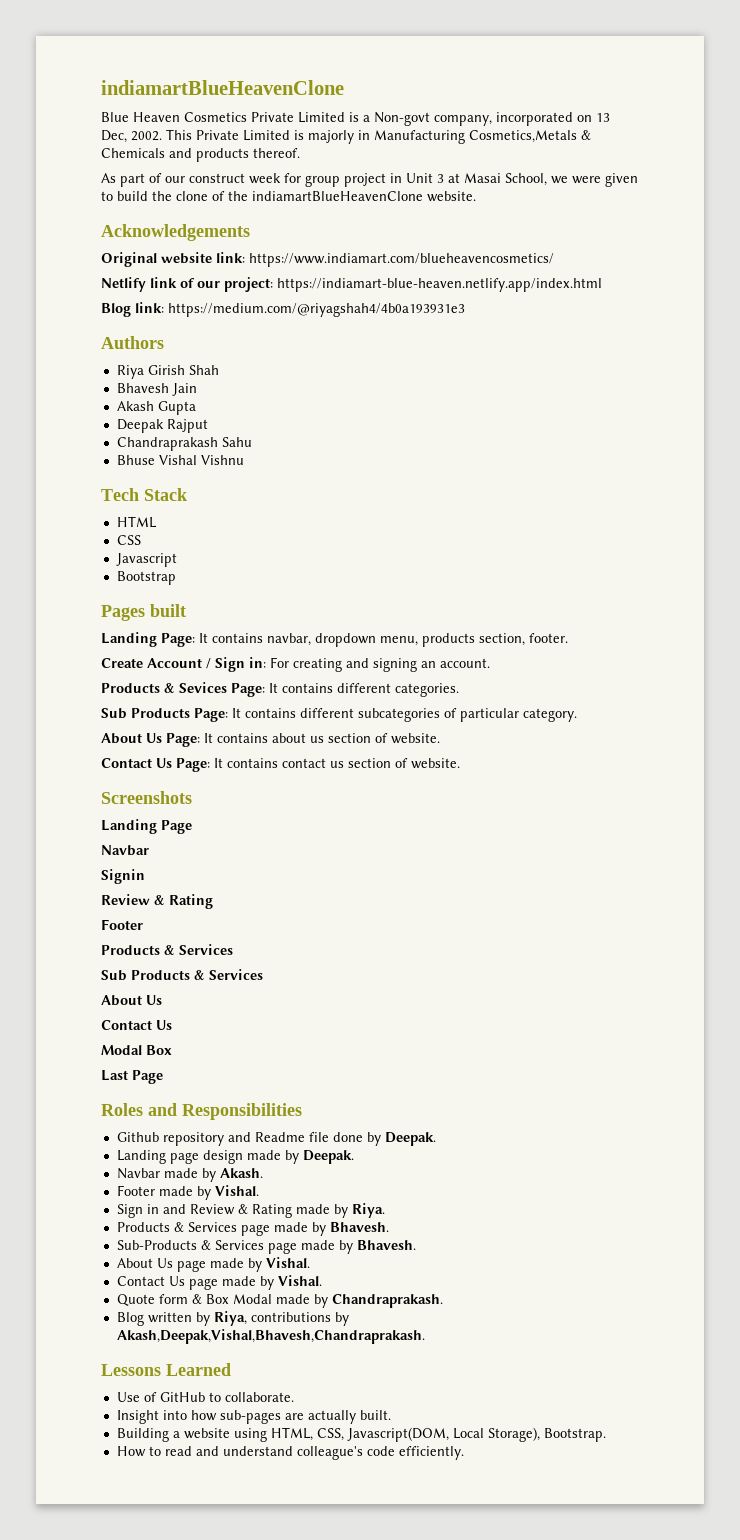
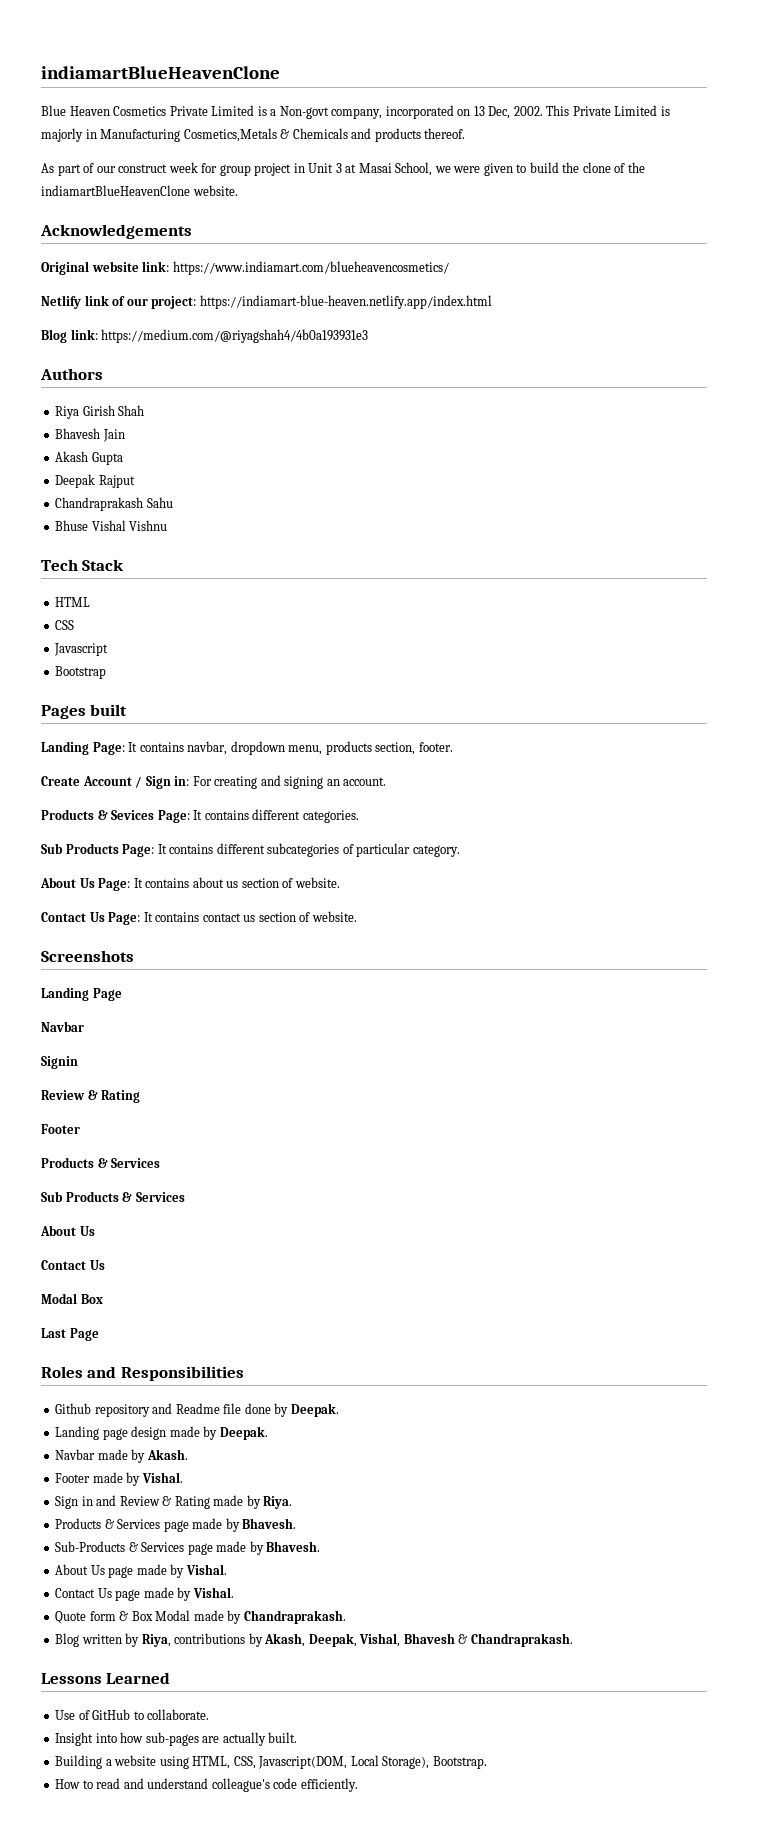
- Blog written by Riya, contributions by Akash,Deepak,Vishal,Bhavesh,Chandraprakash.
+ Blog written by Riya, contributions by Akash, Deepak, Vishal, Bhavesh & Chandraprakash.

